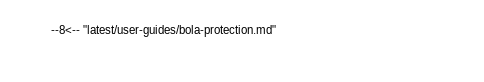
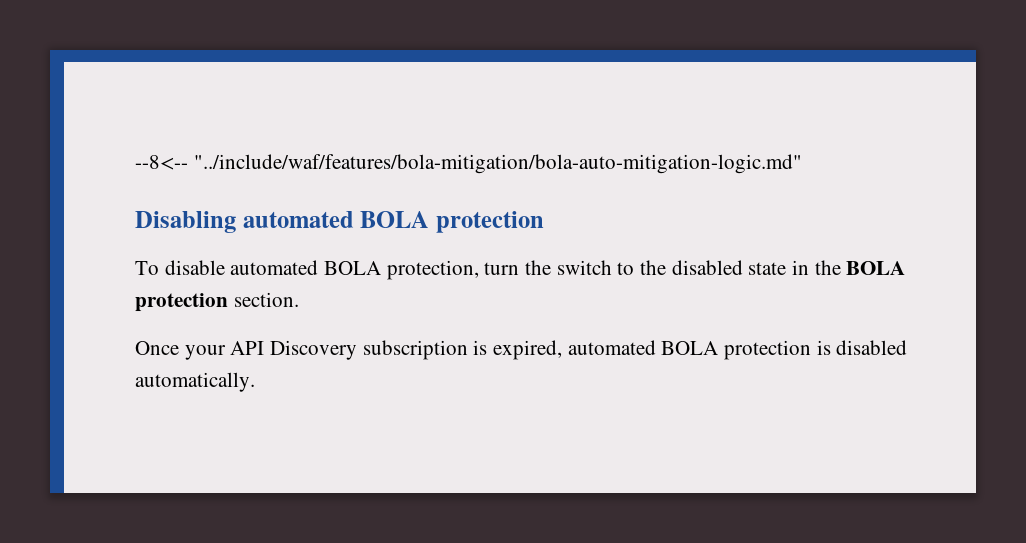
- --8<-- "latest/user-guides/bola-protection.md"
+ --8<-- "../include/waf/features/bola-mitigation/bola-auto-mitigation-logic.md"
+ Disabling automated BOLA protection
+ To disable automated BOLA protection, turn the switch to the disabled state in the BOLA protection section.
+ Once your API Discovery subscription is expired, automated BOLA protection is disabled automatically.

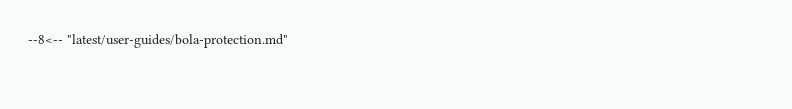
- --8<-- "../include/waf/features/bola-mitigation/bola-auto-mitigation-logic.md"
- Disabling automated BOLA protection
- To disable automated BOLA protection, turn the switch to the disabled state in the BOLA protection section.
- Once your API Discovery subscription is expired, automated BOLA protection is disabled automatically.
+ --8<-- "latest/user-guides/bola-protection.md"

